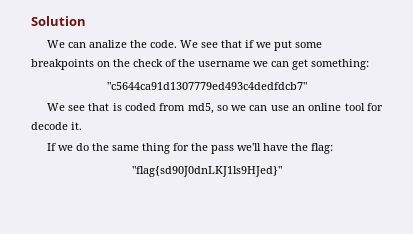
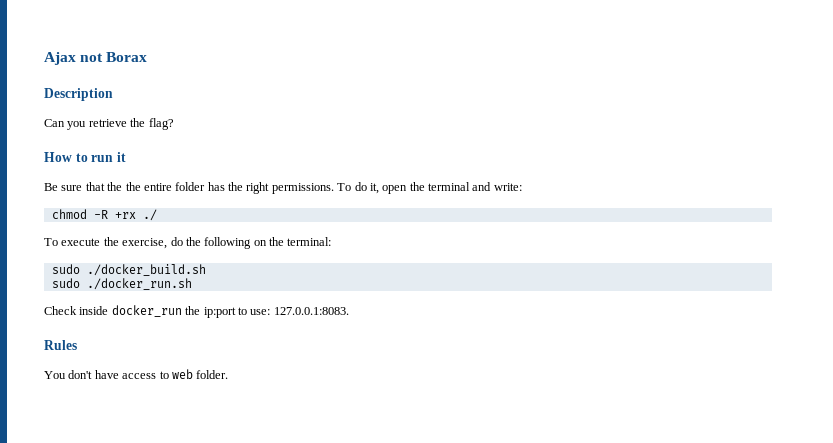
- Solution
- We can analize the code. We see that if we put some breakpoints on the check of the username we can get something:
- "c5644ca91d1307779ed493c4dedfdcb7"
- We see that is coded from md5, so we can use an online tool for decode it.
- If we do the same thing for the pass we'll have the flag:
- "flag{sd90J0dnLKJ1ls9HJed}"
+ Ajax not Borax
+ Description
+ Can you retrieve the flag?
+ How to run it
+ Be sure that the the entire folder has the right permissions. To do it, open the terminal and write:
+ chmod -R +rx ./
+ To execute the exercise, do the following on the terminal:
+ sudo ./docker_build.sh
+ sudo ./docker_run.sh
+ Check inside docker_run the ip:port to use: 127.0.0.1:8083.
+ Rules
+ You don't have access to web folder.

